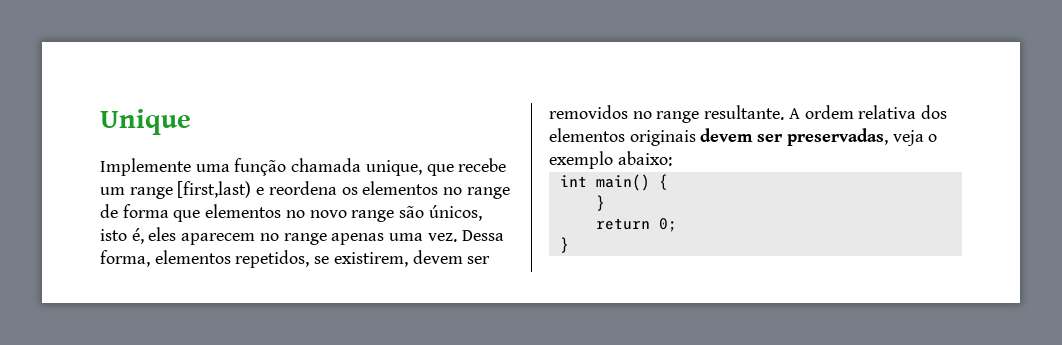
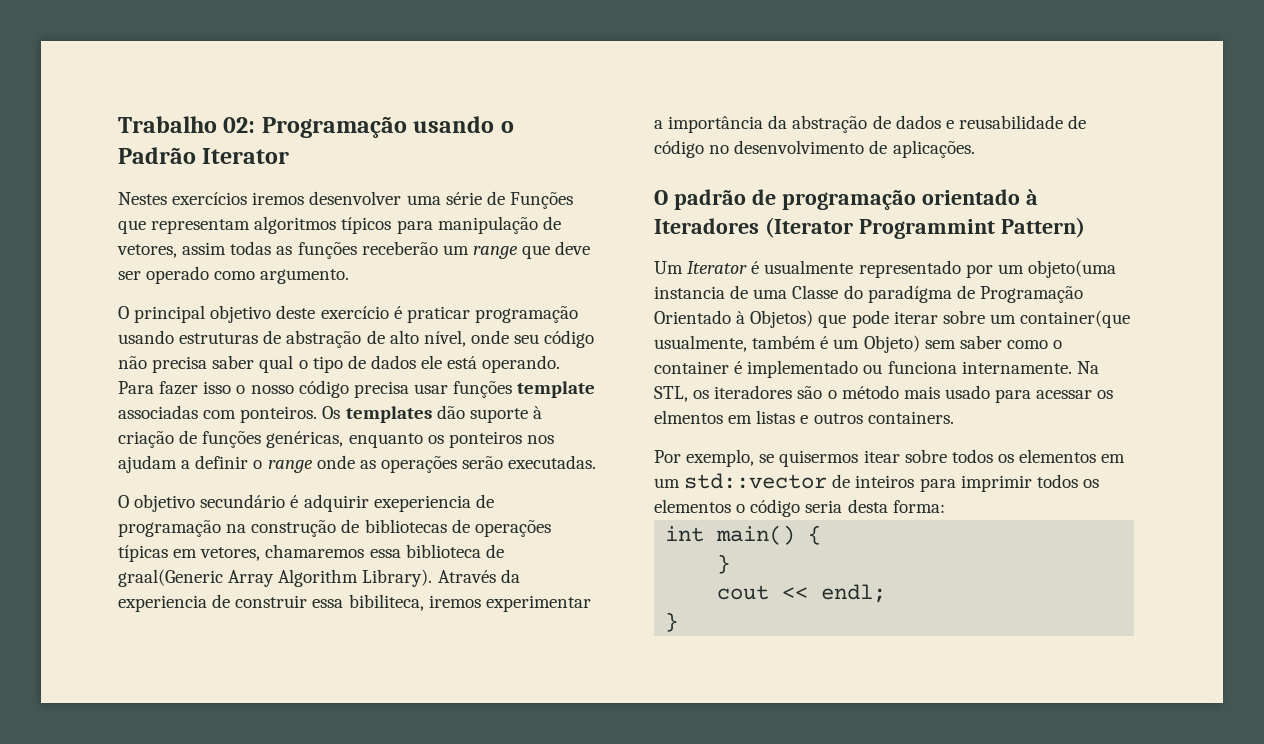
- Unique
- Implemente uma função chamada unique, que recebe um range [first,last) e reordena os elementos no range de forma que elementos no novo range são únicos, isto é, eles aparecem no range apenas uma vez. Dessa forma, elementos repetidos, se existirem, devem ser removidos no range resultante. A ordem relativa dos elementos originais devem ser preservadas, veja o exemplo abaixo:
+ Trabalho 02: Programação usando o Padrão Iterator
+ Nestes exercícios iremos desenvolver uma série de Funções que representam algoritmos típicos para manipulação de vetores, assim todas as funções receberão um range que deve ser operado como argumento.
+ O principal objetivo deste exercício é praticar programação usando estruturas de abstração de alto nível, onde seu código não precisa saber qual o tipo de dados ele está operando. Para fazer isso o nosso código precisa usar funções template associadas com ponteiros. Os templates dão suporte à criação de funções genéricas, enquanto os ponteiros nos ajudam a definir o range onde as operações serão executadas.
+ O objetivo secundário é adquirir exeperiencia de programação na construção de bibliotecas de operações típicas em vetores, chamaremos essa biblioteca de graal(Generic Array Algorithm Library). Através da experiencia de construir essa bibiliteca, iremos experimentar a importância da abstração de dados e reusabilidade de código no desenvolvimento de aplicações.
+ O padrão de programação orientado à Iteradores (Iterator Programmint Pattern)
+ Um Iterator é usualmente representado por um objeto(uma instancia de uma Classe do paradígma de Programação Orientado à Objetos) que pode iterar sobre um container(que usualmente, também é um Objeto) sem saber como o container é implementado ou funciona internamente. Na STL, os iteradores são o método mais usado para acessar os elmentos em listas e outros containers.
+ Por exemplo, se quisermos itear sobre todos os elementos em um std::vector de inteiros para imprimir todos os elementos o código seria desta forma:
- return 0;
+ cout << endl;

